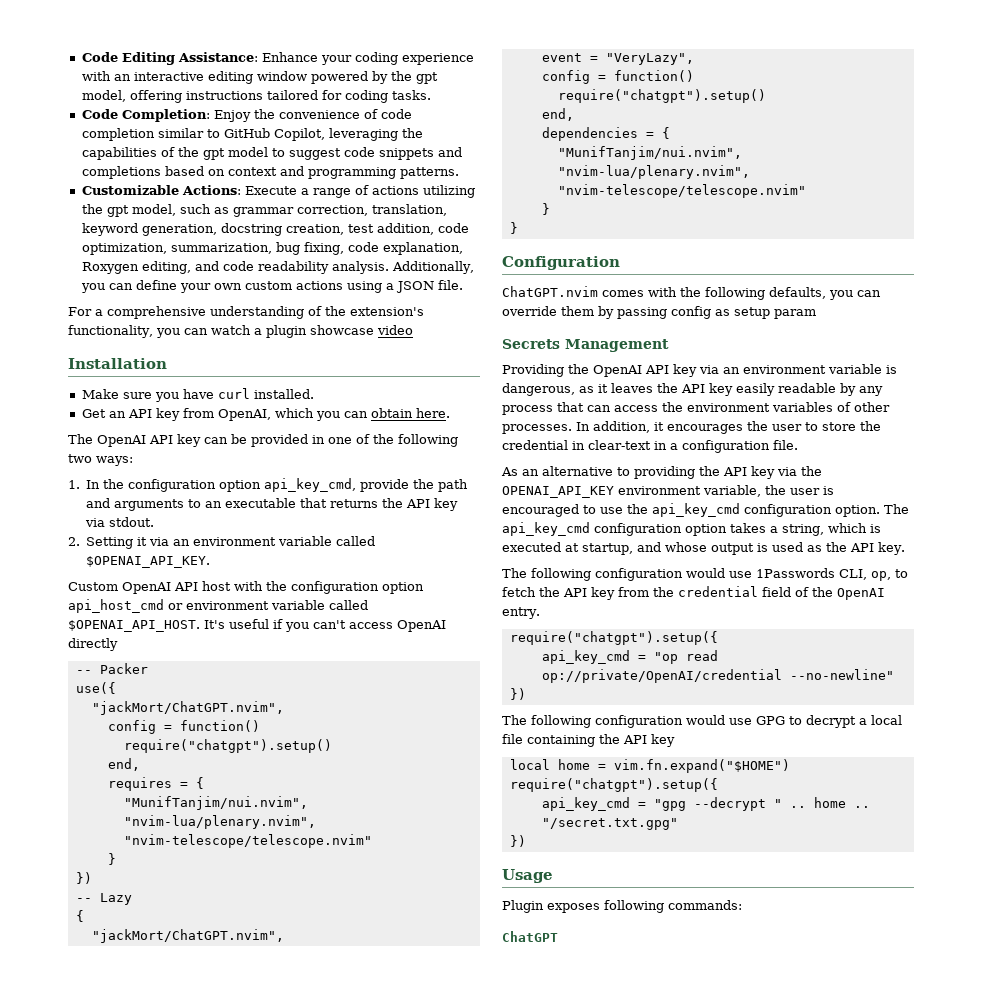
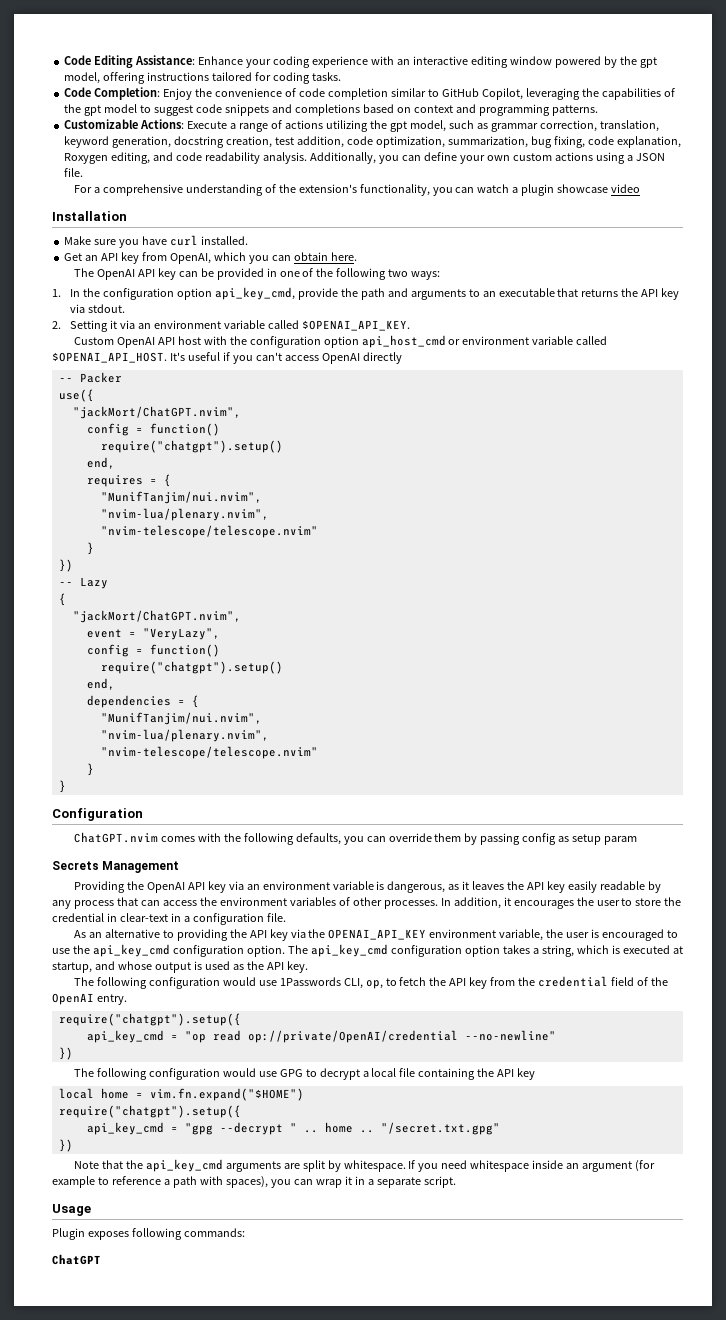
+ Note that the api_key_cmd arguments are split by whitespace. If you need whitespace inside an argument (for example to reference a path with spaces), you can wrap it in a separate script.

